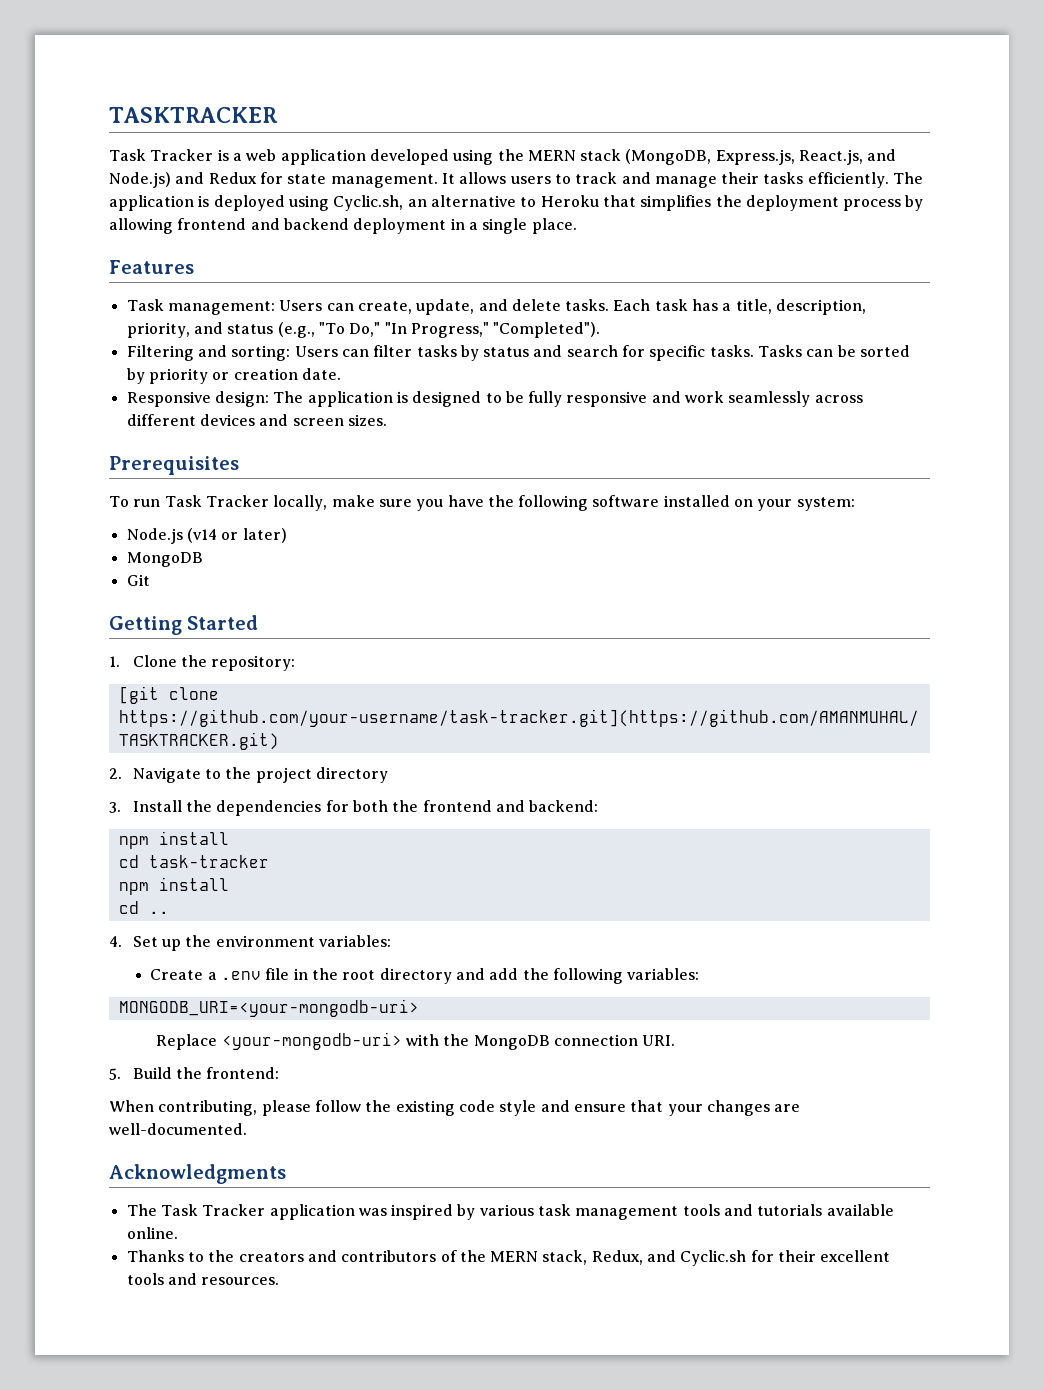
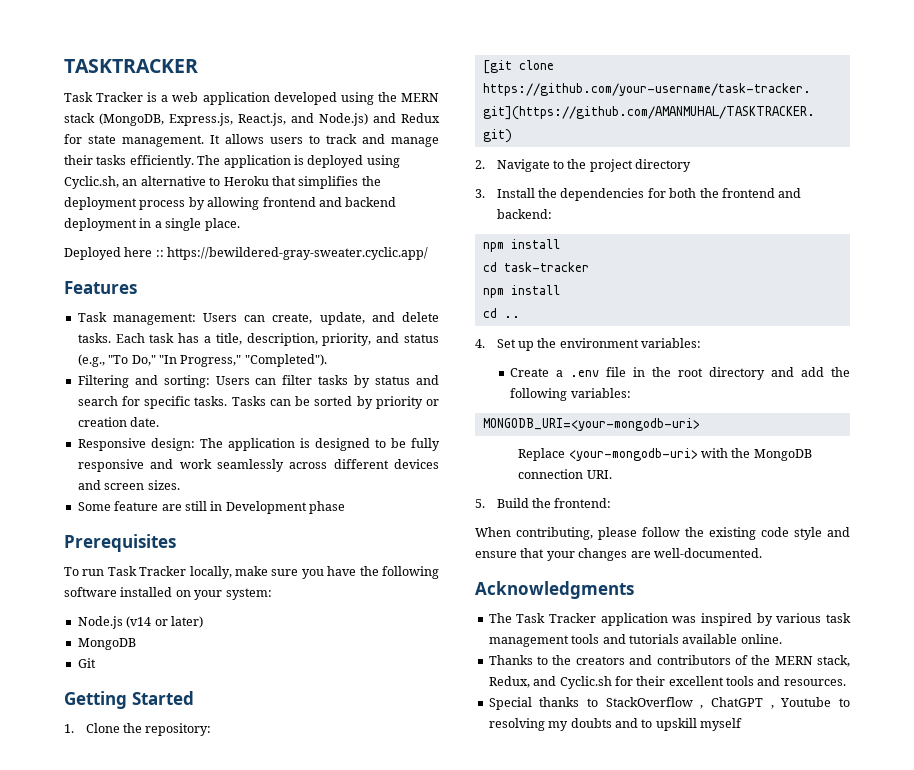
+ Deployed here :: https://bewildered-gray-sweater.cyclic.app/
+ Some feature are still in Development phase
+ Special thanks to StackOverflow , ChatGPT , Youtube to resolving my doubts and to upskill myself

